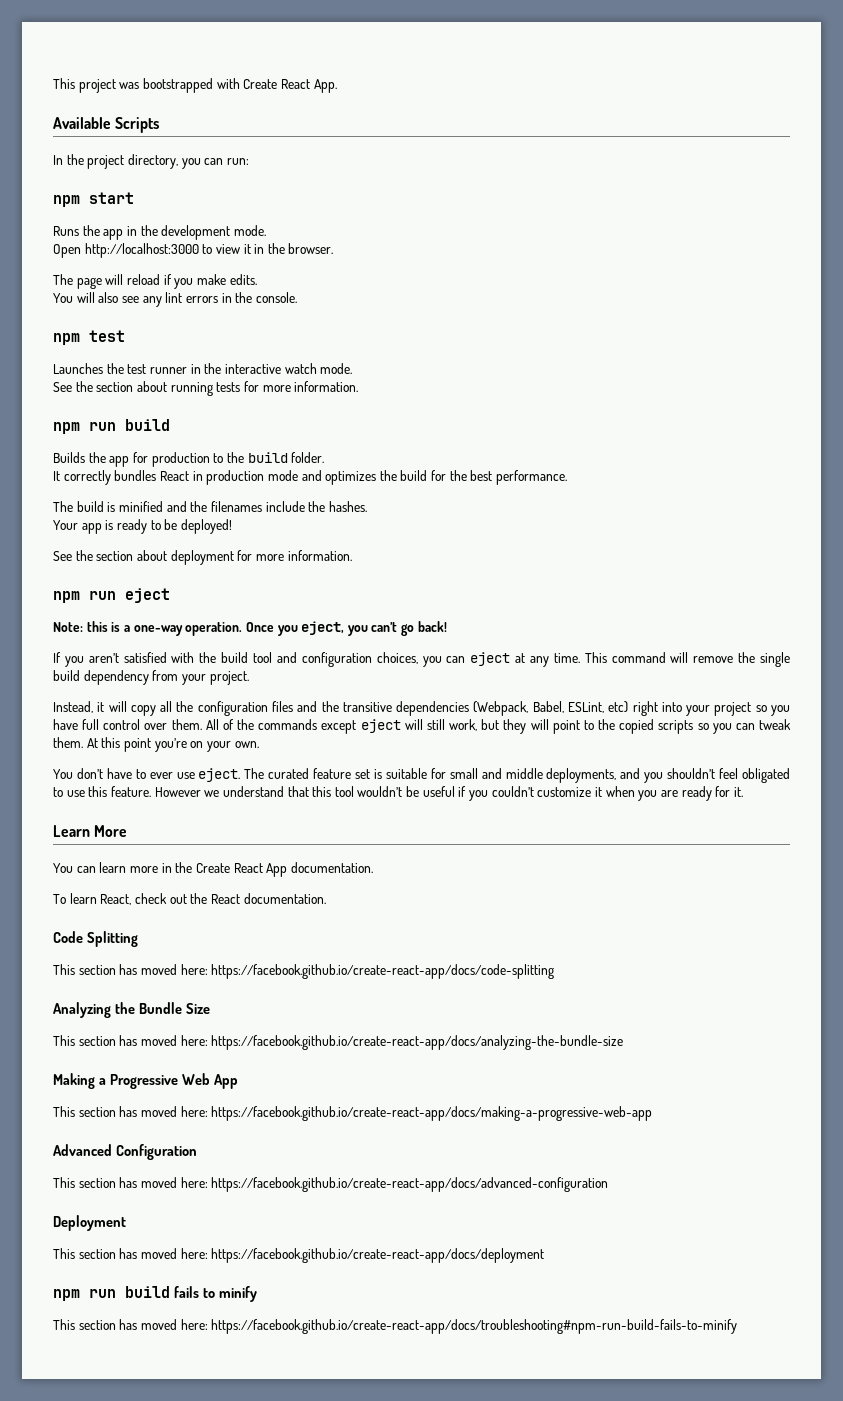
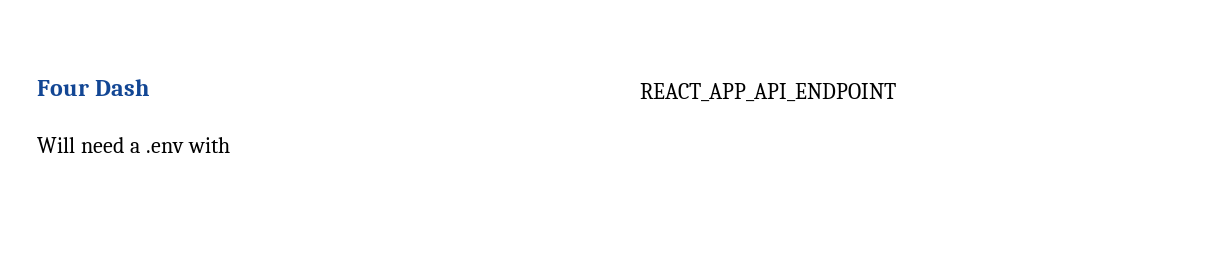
- This project was bootstrapped with Create React App.
- Available Scripts
- In the project directory, you can run:
- npm start
- Runs the app in the development mode.
- Open http://localhost:3000 to view it in the browser.
- The page will reload if you make edits.
- You will also see any lint errors in the console.
- npm test
- Launches the test runner in the interactive watch mode.
- See the section about running tests for more information.
- npm run build
- Builds the app for production to the build folder.
- It correctly bundles React in production mode and optimizes the build for the best performance.
- The build is minified and the filenames include the hashes.
- Your app is ready to be deployed!
- See the section about deployment for more information.
- npm run eject
- Note: this is a one-way operation. Once you eject, you can’t go back!
- If you aren’t satisfied with the build tool and configuration choices, you can eject at any time. This command will remove the single build dependency from your project.
- Instead, it will copy all the configuration files and the transitive dependencies (Webpack, Babel, ESLint, etc) right into your project so you have full control over them. All of the commands except eject will still work, but they will point to the copied scripts so you can tweak them. At this point you’re on your own.
- You don’t have to ever use eject. The curated feature set is suitable for small and middle deployments, and you shouldn’t feel obligated to use this feature. However we understand that this tool wouldn’t be useful if you couldn’t customize it when you are ready for it.
- Learn More
- You can learn more in the Create React App documentation.
- To learn React, check out the React documentation.
- Code Splitting
- This section has moved here: https://facebook.github.io/create-react-app/docs/code-splitting
- Analyzing the Bundle Size
- This section has moved here: https://facebook.github.io/create-react-app/docs/analyzing-the-bundle-size
- Making a Progressive Web App
- This section has moved here: https://facebook.github.io/create-react-app/docs/making-a-progressive-web-app
- Advanced Configuration
- This section has moved here: https://facebook.github.io/create-react-app/docs/advanced-configuration
- Deployment
- This section has moved here: https://facebook.github.io/create-react-app/docs/deployment
- npm run build fails to minify
- This section has moved here: https://facebook.github.io/create-react-app/docs/troubleshooting#npm-run-build-fails-to-minify
+ Four Dash
+ Will need a .env with
+ REACT_APP_API_ENDPOINT

